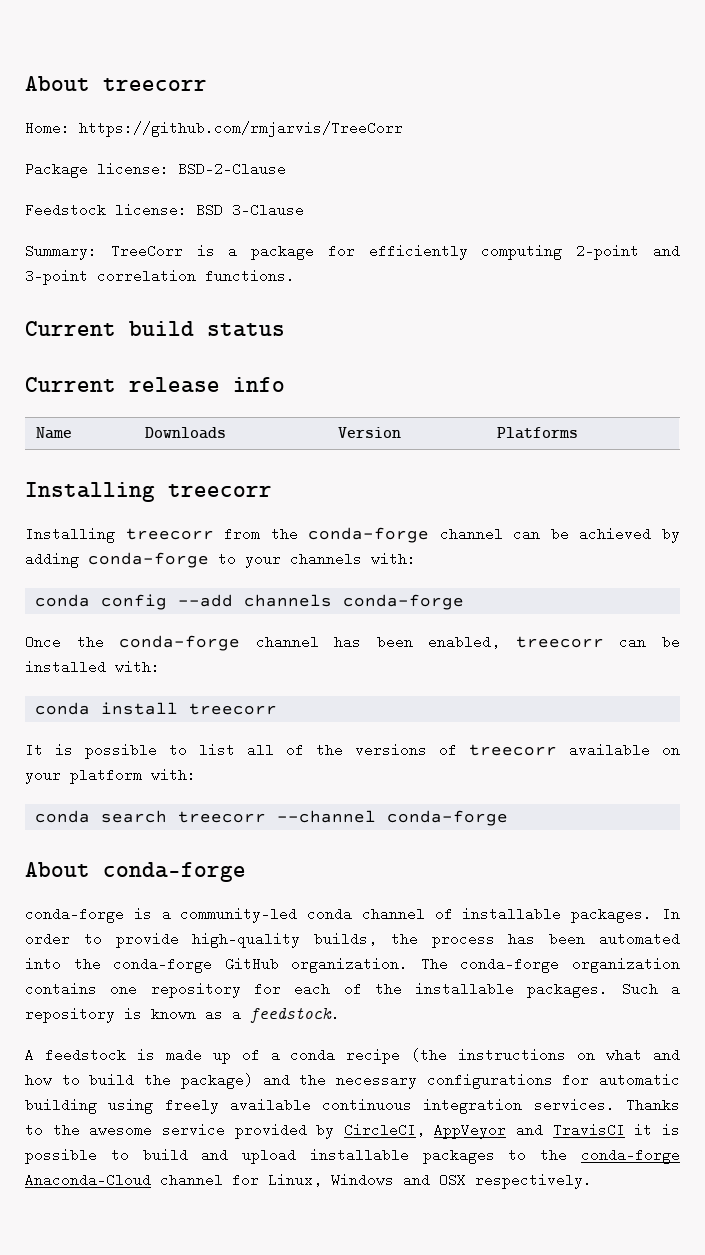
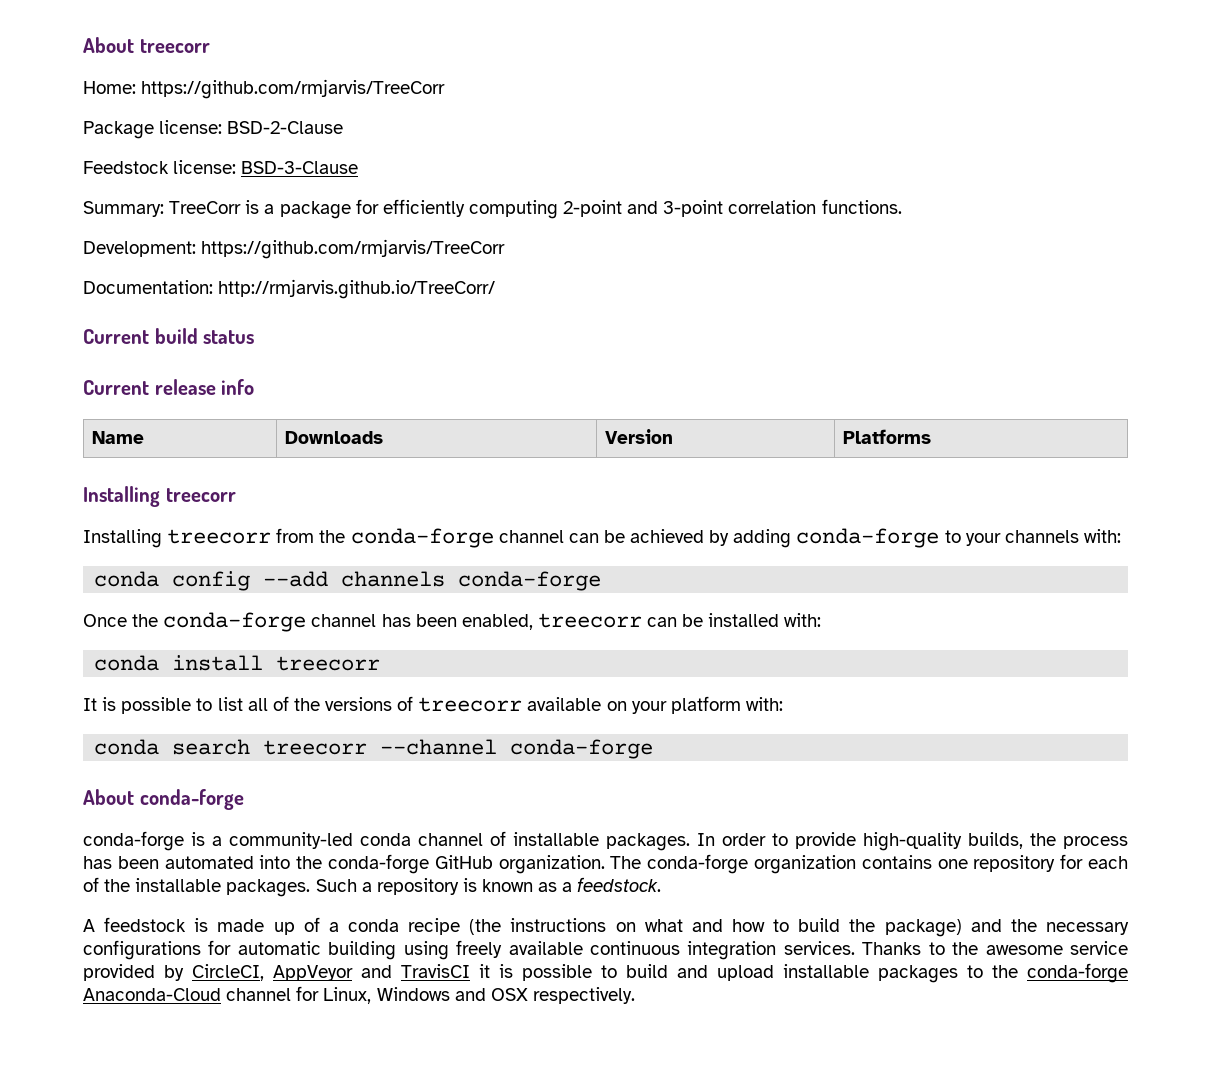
- Feedstock license: BSD 3-Clause
+ Feedstock license: BSD-3-Clause
+ Development: https://github.com/rmjarvis/TreeCorr
+ Documentation: http://rmjarvis.github.io/TreeCorr/

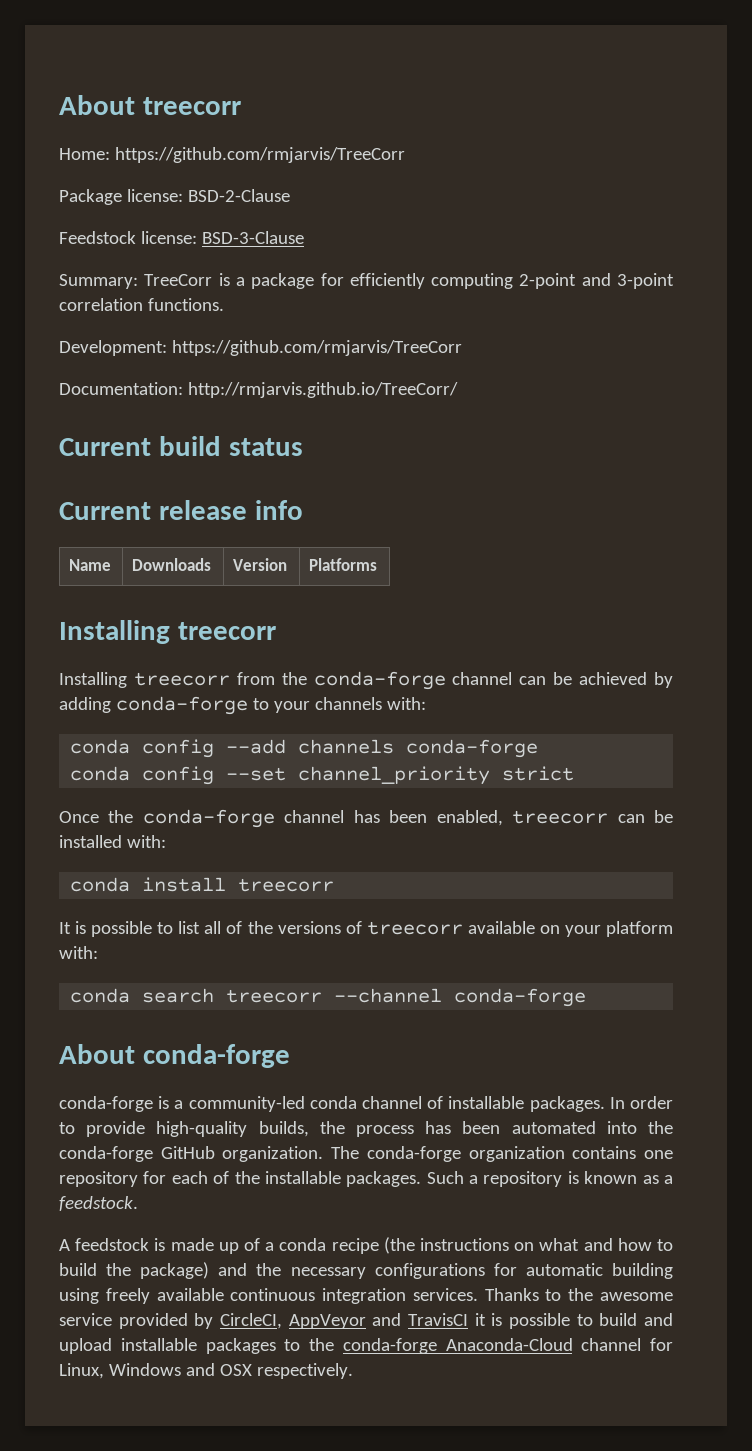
+ conda config --set channel_priority strict

